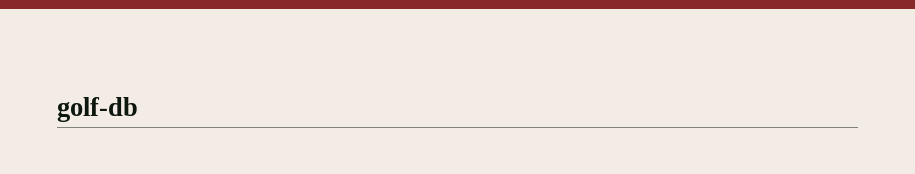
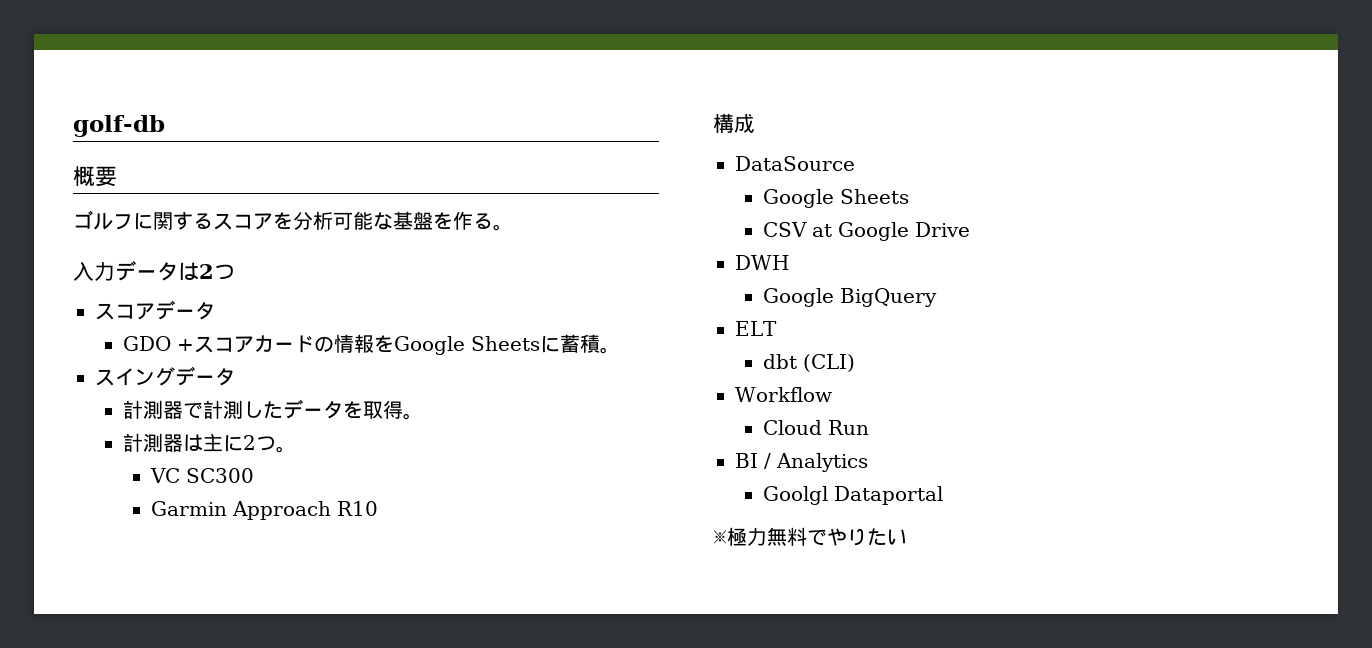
+ 概要
+ ゴルフに関するスコアを分析可能な基盤を作る。
+ 入力データは2つ
+ スコアデータ
+ GDO +スコアカードの情報をGoogle Sheetsに蓄積。
+ スイングデータ
+ 計測器で計測したデータを取得。
+ 計測器は主に2つ。
+ VC SC300
+ Garmin Approach R10
+ 構成
+ DataSource
+ Google Sheets
+ CSV at Google Drive
+ DWH
+ Google BigQuery
+ ELT
+ dbt (CLI)
+ Workflow
+ Cloud Run
+ BI / Analytics
+ Goolgl Dataportal
+ ※極力無料でやりたい

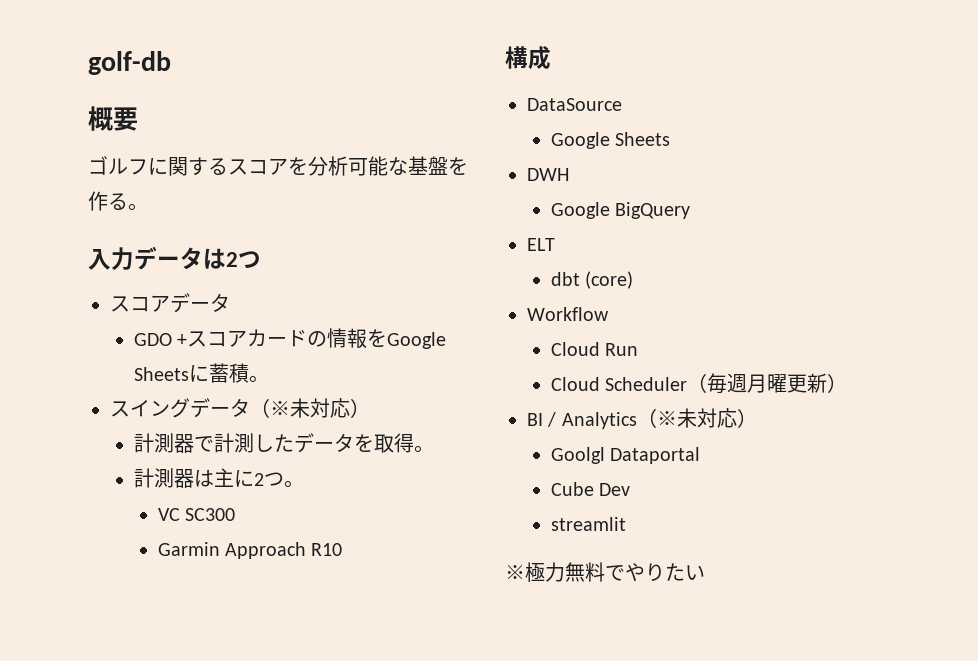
- スイングデータ
+ スイングデータ（※未対応）
- CSV at Google Drive
- dbt (CLI)
+ dbt (core)
+ Cloud Scheduler（毎週月曜更新）
- BI / Analytics
+ BI / Analytics（※未対応）
+ Cube Dev
+ streamlit

